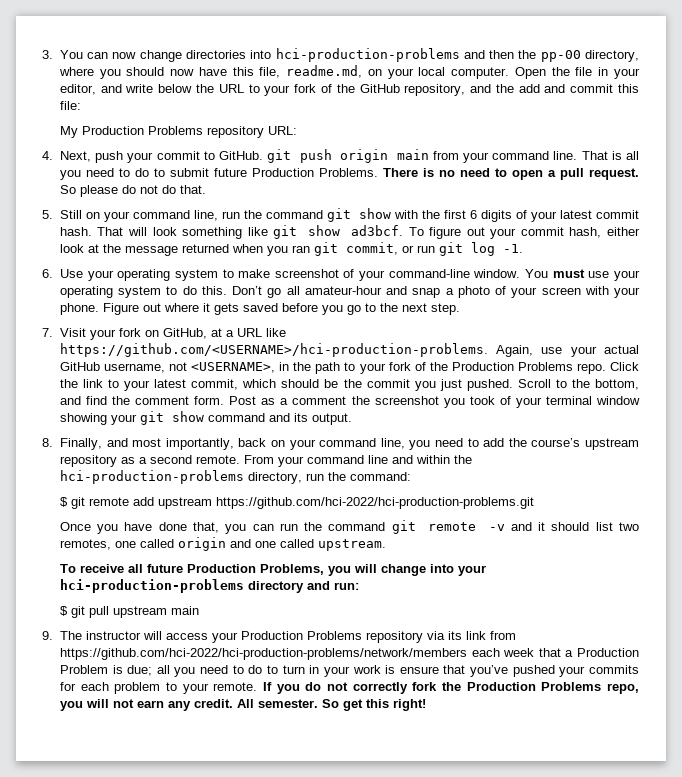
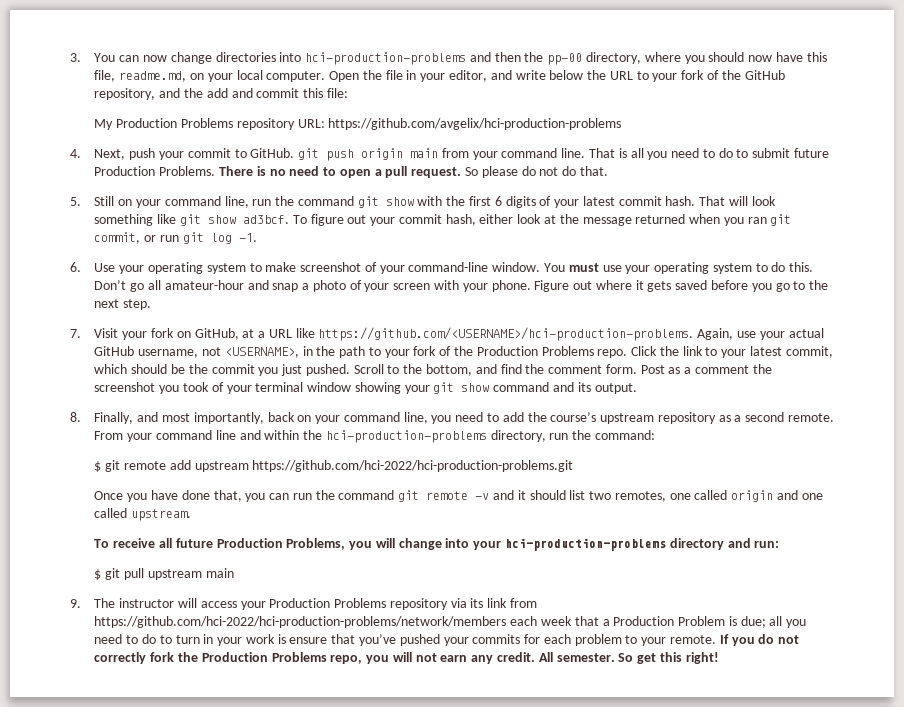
- My Production Problems repository URL:
+ My Production Problems repository URL: https://github.com/avgelix/hci-production-problems

